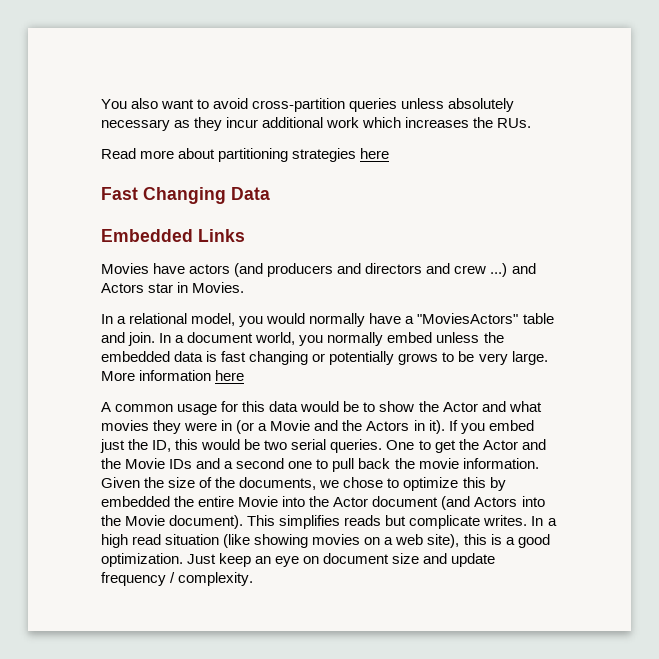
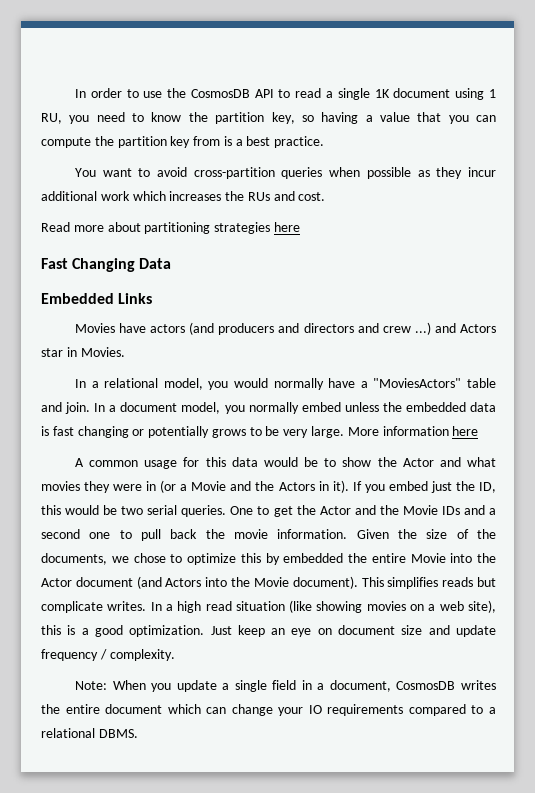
- You also want to avoid cross-partition queries unless absolutely necessary as they incur additional work which increases the RUs.
+ In order to use the CosmosDB API to read a single 1K document using 1 RU, you need to know the partition key, so having a value that you can compute the partition key from is a best practice.
+ You want to avoid cross-partition queries when possible as they incur additional work which increases the RUs and cost.
- In a document world, you normally embed unless the embedded data is fast changing or potentially grows to be very large.
+ In a document model, you normally embed unless the embedded data is fast changing or potentially grows to be very large.
+ Note: When you update a single field in a document, CosmosDB writes the entire document which can change your IO requirements compared to a relational DBMS.

